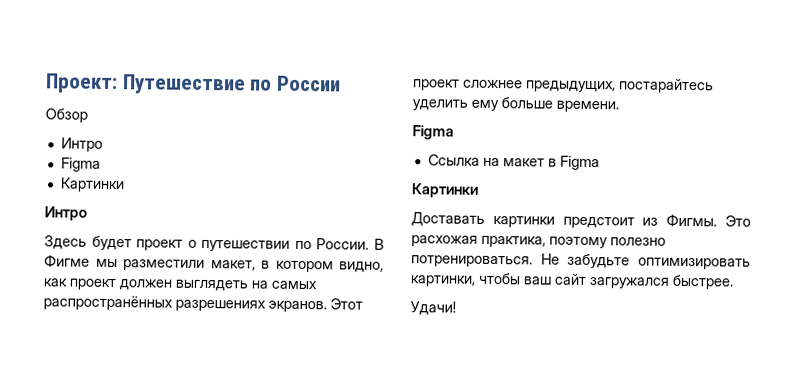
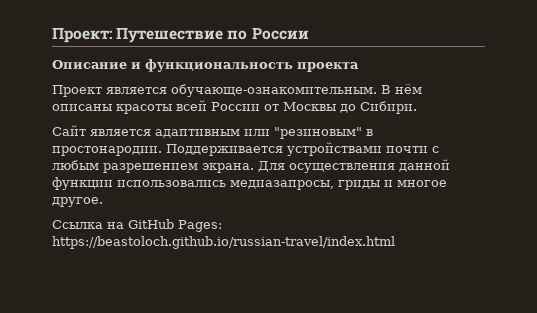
- Обзор
- Интро
- Figma
- Картинки
- Интро
- Здесь будет проект о путешествии по России. В Фигме мы разместили макет, в котором видно, как проект должен выглядеть на самых распространённых разрешениях экранов. Этот проект сложнее предыдущих, постарайтесь уделить ему больше времени.
- Figma
- Ссылка на макет в Figma
- Картинки
- Доставать картинки предстоит из Фигмы. Это расхожая практика, поэтому полезно потренироваться. Не забудьте оптимизировать картинки, чтобы ваш сайт загружался быстрее.
- Удачи!
+ Описание и функциональность проекта
+ Проект является обучающе-ознакомительным. В нём описаны красоты всей России от Москвы до Сибири.
+ Сайт является адаптивным или "резиновым" в простонародии. Поддерживается устройствами почти с любым разрешением экрана. Для осуществления данной функции использовались медиазапросы, гриды и многое другое.
+ Ссылка на GitHub Pages: https://beastoloch.github.io/russian-travel/index.html

